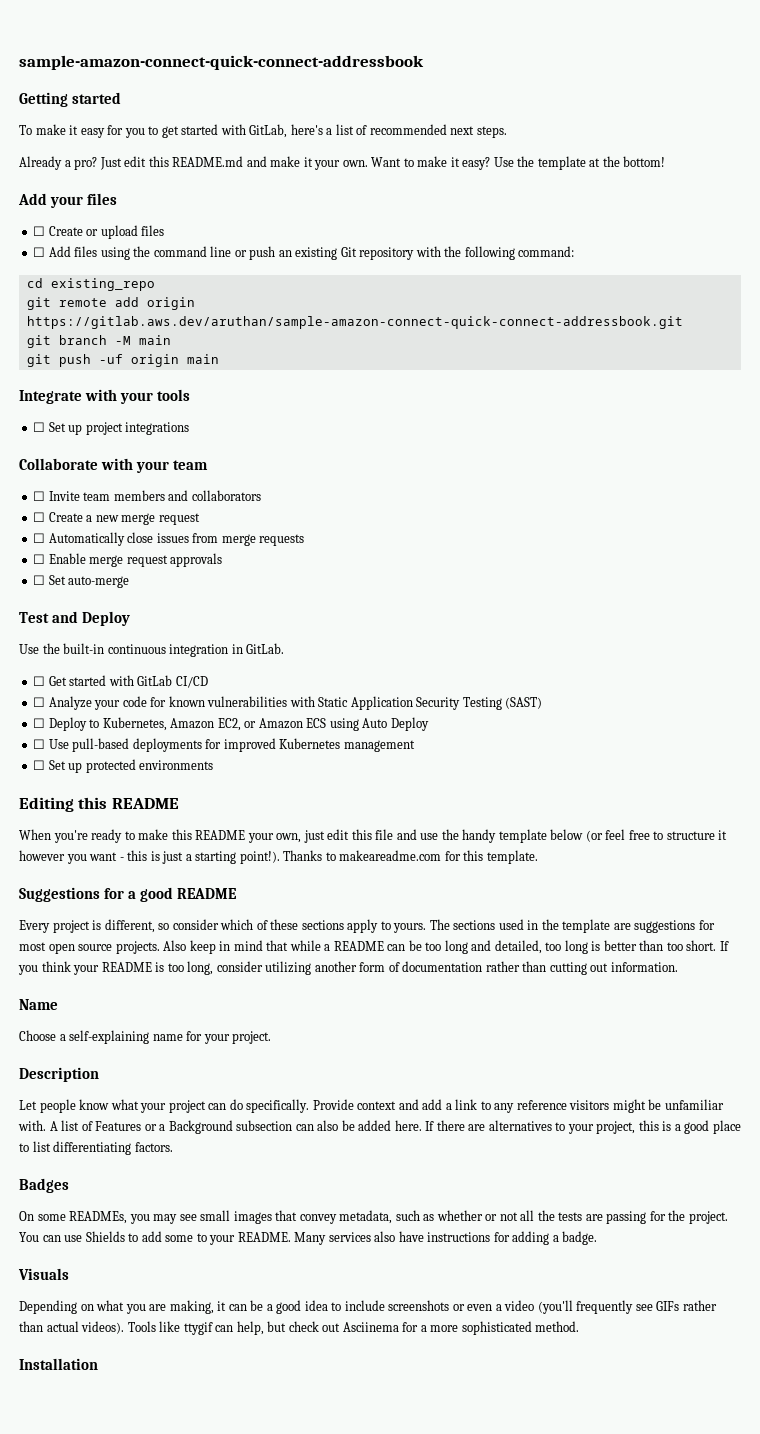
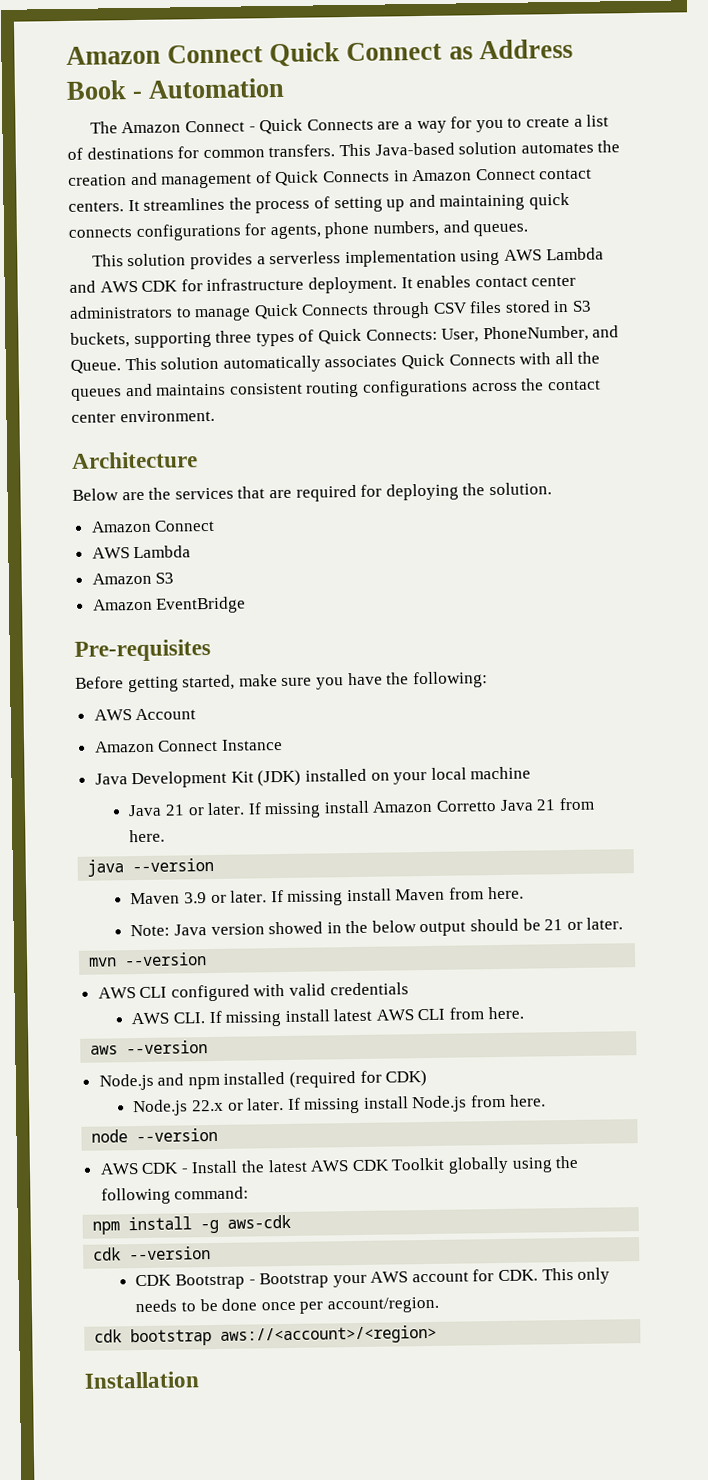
- sample-amazon-connect-quick-connect-addressbook
- Getting started
- To make it easy for you to get started with GitLab, here's a list of recommended next steps.
- Already a pro? Just edit this README.md and make it your own. Want to make it easy? Use the template at the bottom!
- Add your files
- ☐ Create or upload files
- ☐ Add files using the command line or push an existing Git repository with the following command:
- cd existing_repo
- git remote add origin https://gitlab.aws.dev/aruthan/sample-amazon-connect-quick-connect-addressbook.git
- git branch -M main
- git push -uf origin main
- Integrate with your tools
- ☐ Set up project integrations
- Collaborate with your team
- ☐ Invite team members and collaborators
- ☐ Create a new merge request
- ☐ Automatically close issues from merge requests
- ☐ Enable merge request approvals
- ☐ Set auto-merge
- Test and Deploy
- Use the built-in continuous integration in GitLab.
- ☐ Get started with GitLab CI/CD
- ☐ Analyze your code for known vulnerabilities with Static Application Security Testing (SAST)
- ☐ Deploy to Kubernetes, Amazon EC2, or Amazon ECS using Auto Deploy
- ☐ Use pull-based deployments for improved Kubernetes management
- ☐ Set up protected environments
- Editing this README
- When you're ready to make this README your own, just edit this file and use the handy template below (or feel free to structure it however you want - this is just a starting point!). Thanks to makeareadme.com for this template.
- Suggestions for a good README
- Every project is different, so consider which of these sections apply to yours. The sections used in the template are suggestions for most open source projects. Also keep in mind that while a README can be too long and detailed, too long is better than too short. If you think your README is too long, consider utilizing another form of documentation rather than cutting out information.
- Name
- Choose a self-explaining name for your project.
- Description
- Let people know what your project can do specifically. Provide context and add a link to any reference visitors might be unfamiliar with. A list of Features or a Background subsection can also be added here. If there are alternatives to your project, this is a good place to list differentiating factors.
- Badges
- On some READMEs, you may see small images that convey metadata, such as whether or not all the tests are passing for the project. You can use Shields to add some to your README. Many services also have instructions for adding a badge.
- Visuals
- Depending on what you are making, it can be a good idea to include screenshots or even a video (you'll frequently see GIFs rather than actual videos). Tools like ttygif can help, but check out Asciinema for a more sophisticated method.
+ Amazon Connect Quick Connect as Address Book - Automation
+ The Amazon Connect - Quick Connects are a way for you to create a list of destinations for common transfers. This Java-based solution automates the creation and management of Quick Connects in Amazon Connect contact centers. It streamlines the process of setting up and maintaining quick connects configurations for agents, phone numbers, and queues.
+ This solution provides a serverless implementation using AWS Lambda and AWS CDK for infrastructure deployment. It enables contact center administrators to manage Quick Connects through CSV files stored in S3 buckets, supporting three types of Quick Connects: User, PhoneNumber, and Queue. This solution automatically associates Quick Connects with all the queues and maintains consistent routing configurations across the contact center environment.
+ Architecture
+ Below are the services that are required for deploying the solution.
+ Amazon Connect
+ AWS Lambda
+ Amazon S3
+ Amazon EventBridge
+ Pre-requisites
+ Before getting started, make sure you have the following:
+ AWS Account
+ Amazon Connect Instance
+ Java Development Kit (JDK) installed on your local machine
+ Java 21 or later. If missing install Amazon Corretto Java 21 from here.
+ java --version
+ Maven 3.9 or later. If missing install Maven from here.
+ Note: Java version showed in the below output should be 21 or later.
+ mvn --version
+ AWS CLI configured with valid credentials
+ AWS CLI. If missing install latest AWS CLI from here.
+ aws --version
+ Node.js and npm installed (required for CDK)
+ Node.js 22.x or later. If missing install Node.js from here.
+ node --version
+ AWS CDK - Install the latest AWS CDK Toolkit globally using the following command:
+ npm install -g aws-cdk
+ cdk --version
+ CDK Bootstrap - Bootstrap your AWS account for CDK. This only needs to be done once per account/region.
+ cdk bootstrap aws://<account>/<region>

